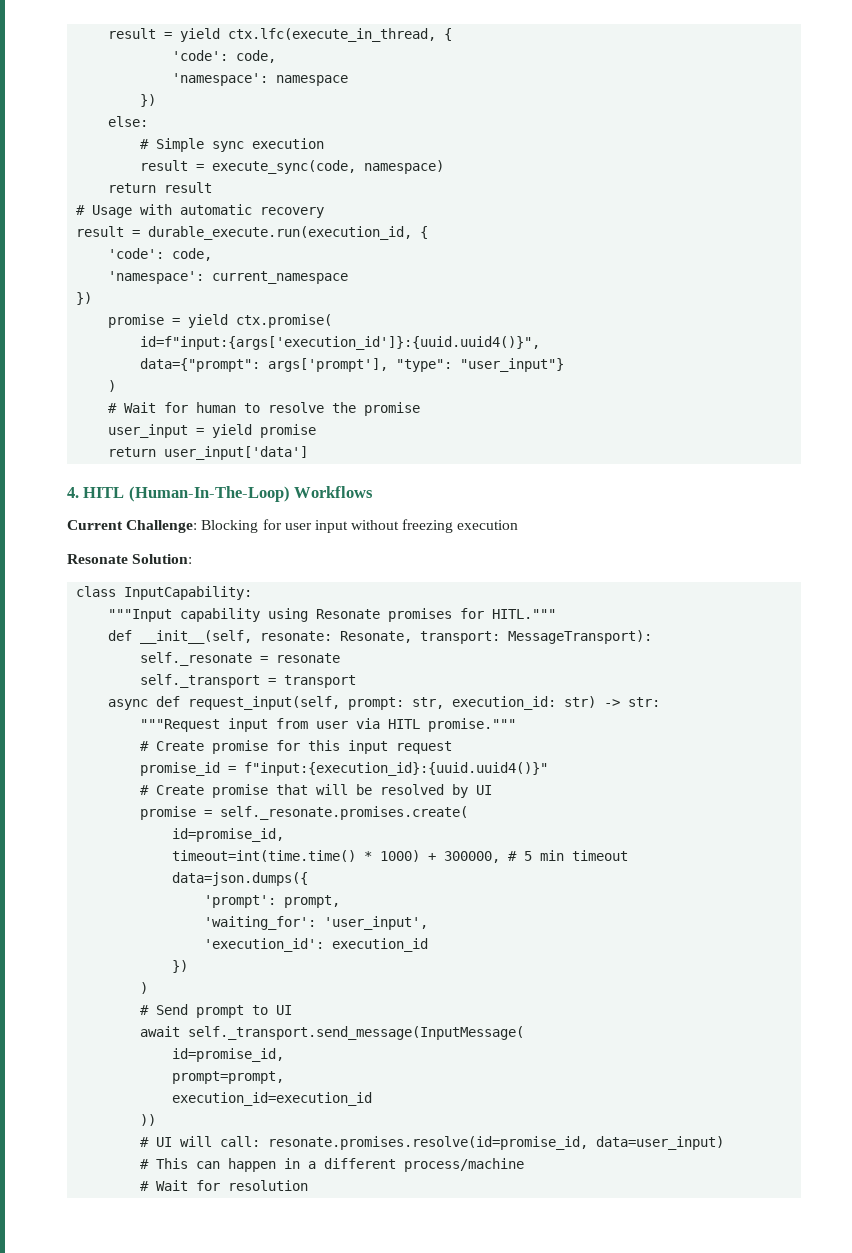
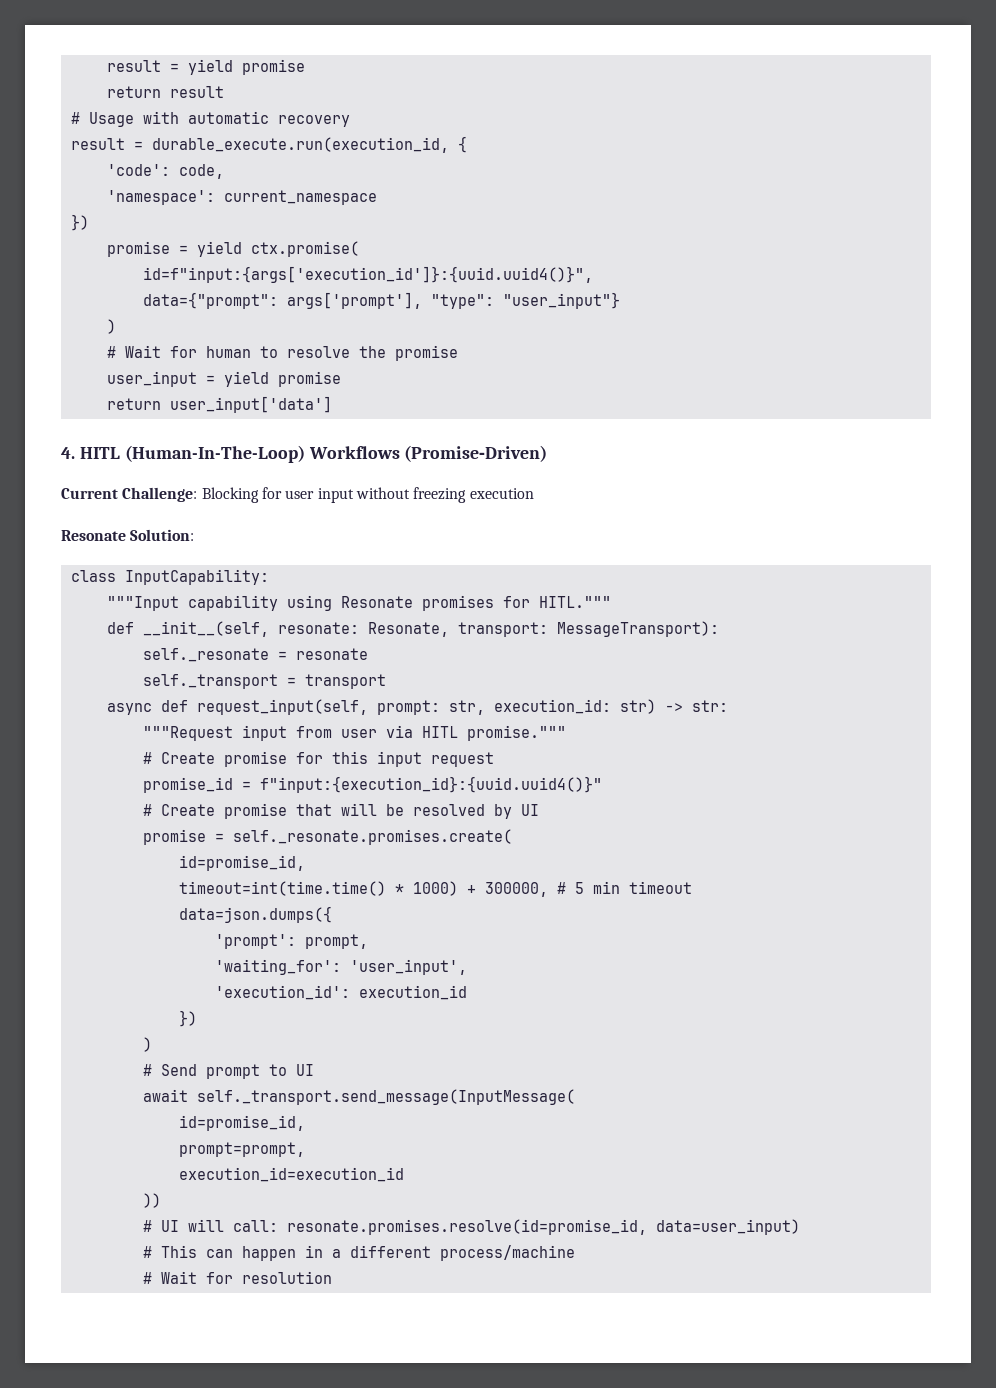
- result = yield ctx.lfc(execute_in_thread, {
- 'code': code,
- 'namespace': namespace
- })
- else:
- # Simple sync execution
- result = execute_sync(code, namespace)
+ result = yield promise
- 4. HITL (Human-In-The-Loop) Workflows
+ 4. HITL (Human-In-The-Loop) Workflows (Promise‑Driven)

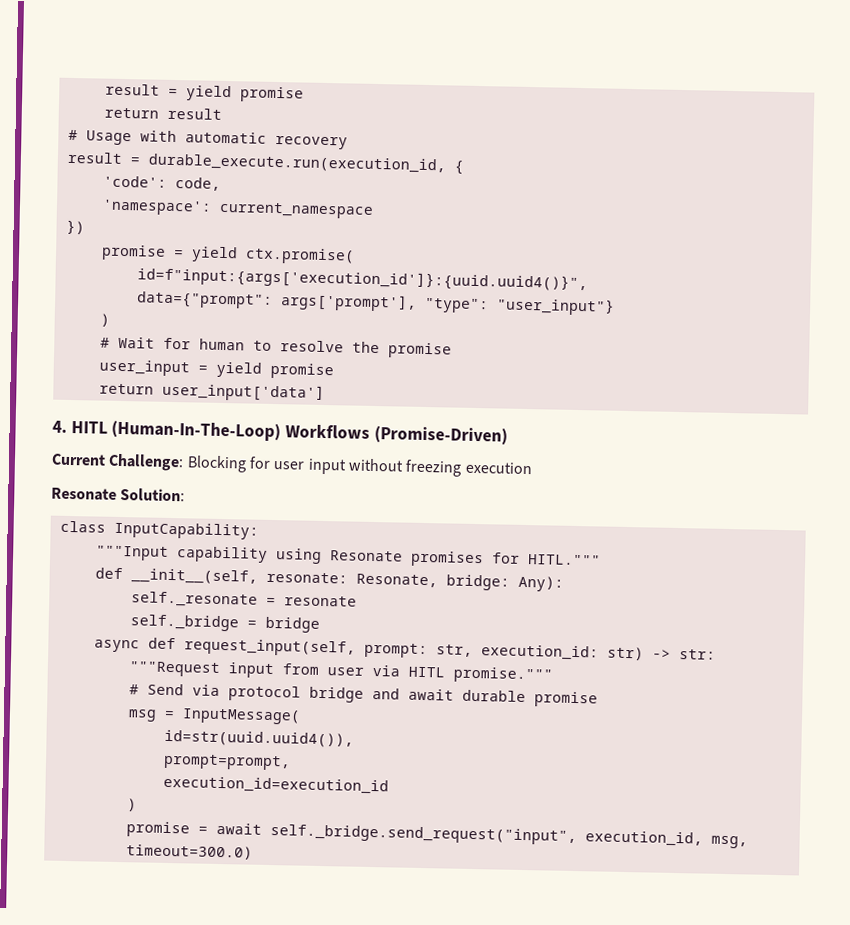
- def __init__(self, resonate: Resonate, transport: MessageTransport):
+ def __init__(self, resonate: Resonate, bridge: Any):
- self._transport = transport
+ self._bridge = bridge
- # Create promise for this input request
- promise_id = f"input:{execution_id}:{uuid.uuid4()}"
- # Create promise that will be resolved by UI
- promise = self._resonate.promises.create(
- id=promise_id,
- timeout=int(time.time() * 1000) + 300000, # 5 min timeout
- data=json.dumps({
- 'prompt': prompt,
- 'waiting_for': 'user_input',
- 'execution_id': execution_id
- })
- )
- # Send prompt to UI
- await self._transport.send_message(InputMessage(
- id=promise_id,
+ # Send via protocol bridge and await durable promise
+ msg = InputMessage(
+ id=str(uuid.uuid4()),
  prompt=prompt,
  execution_id=execution_id
- ))
- # UI will call: resonate.promises.resolve(id=promise_id, data=user_input)
- # This can happen in a different process/machine
- # Wait for resolution
+ )
+ promise = await self._bridge.send_request("input", execution_id, msg, timeout=300.0)

